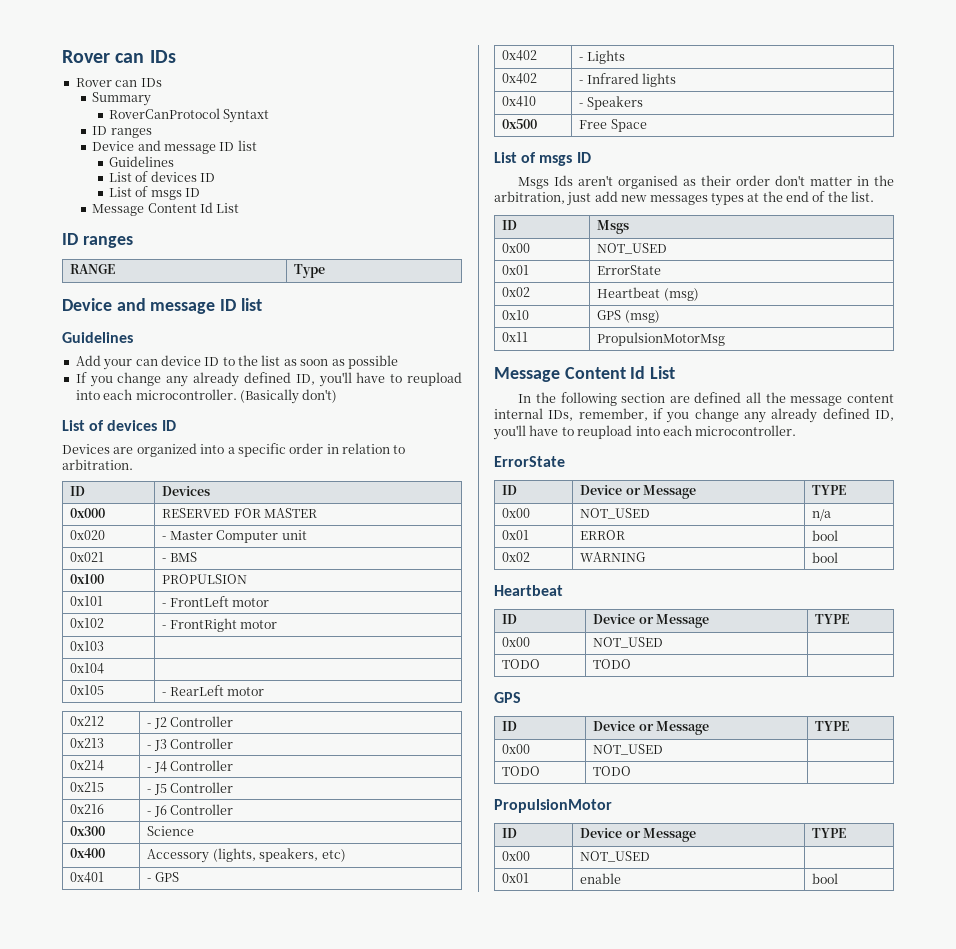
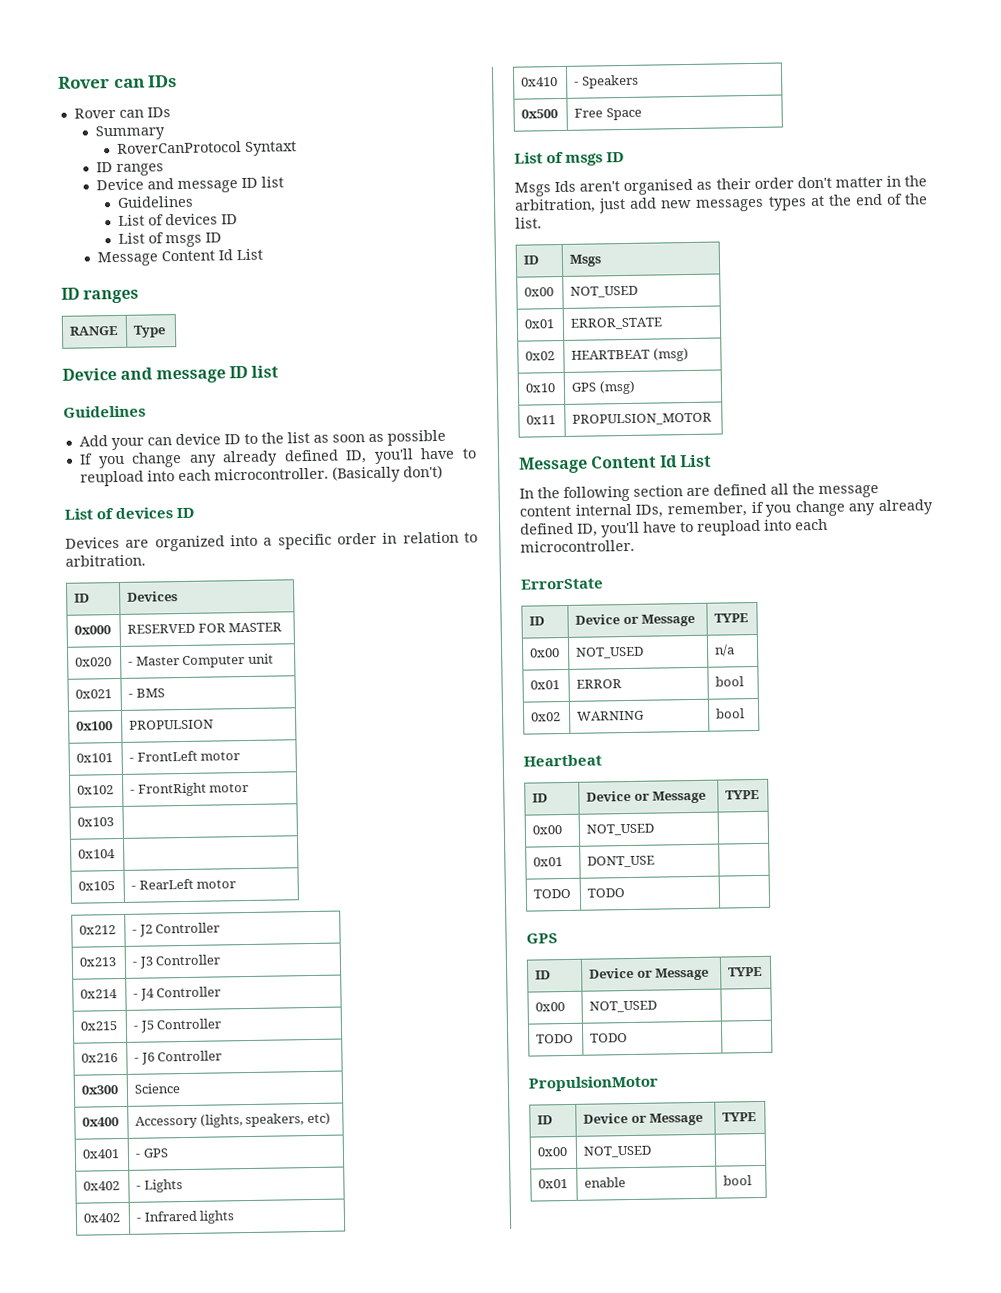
- 0x01 | ErrorState
- 0x02 | Heartbeat (msg)
+ 0x01 | ERROR_STATE
+ 0x02 | HEARTBEAT (msg)
- 0x11 | PropulsionMotorMsg
+ 0x11 | PROPULSION_MOTOR
+ 0x01 | DONT_USE |

